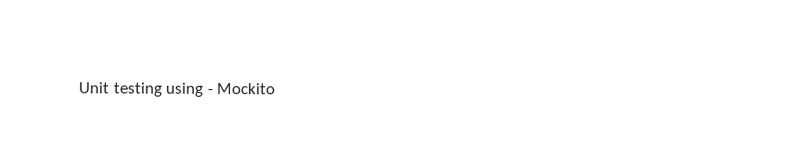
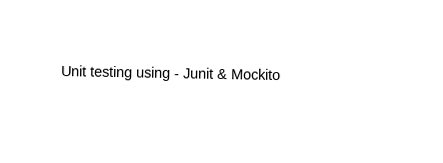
- Unit testing using - Mockito
+ Unit testing using - Junit & Mockito

